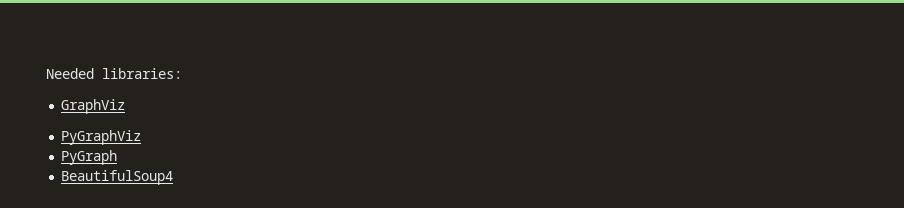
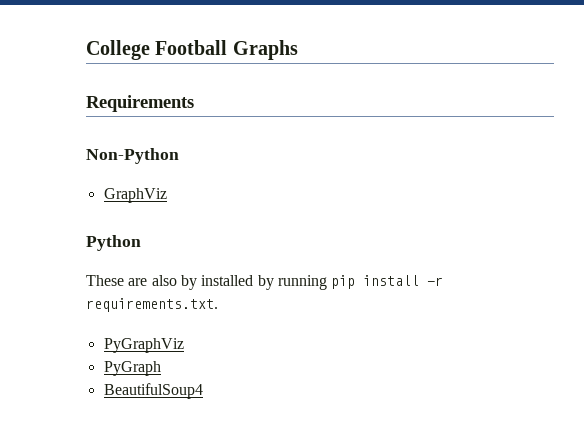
- Needed libraries:
+ College Football Graphs
+ Requirements
+ Non-Python
  GraphViz
+ Python
+ These are also by installed by running pip install -r requirements.txt.

